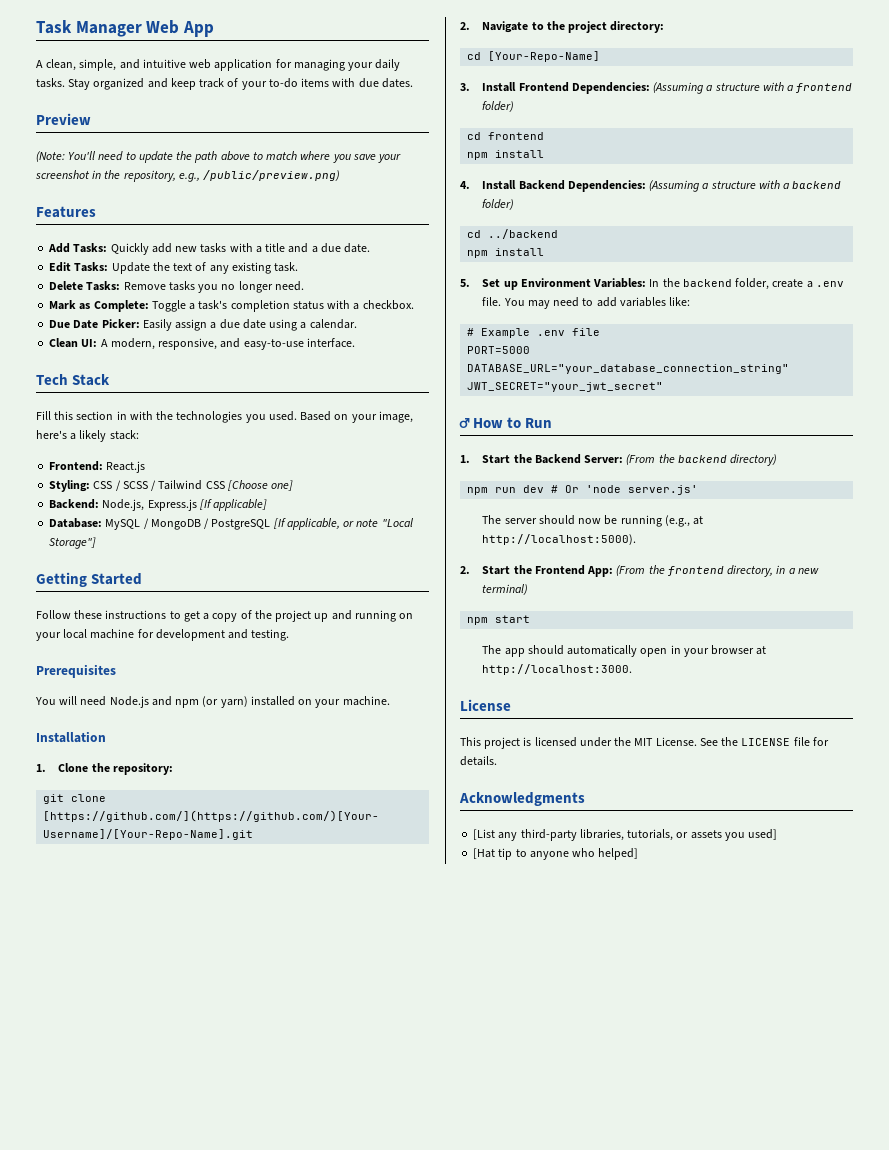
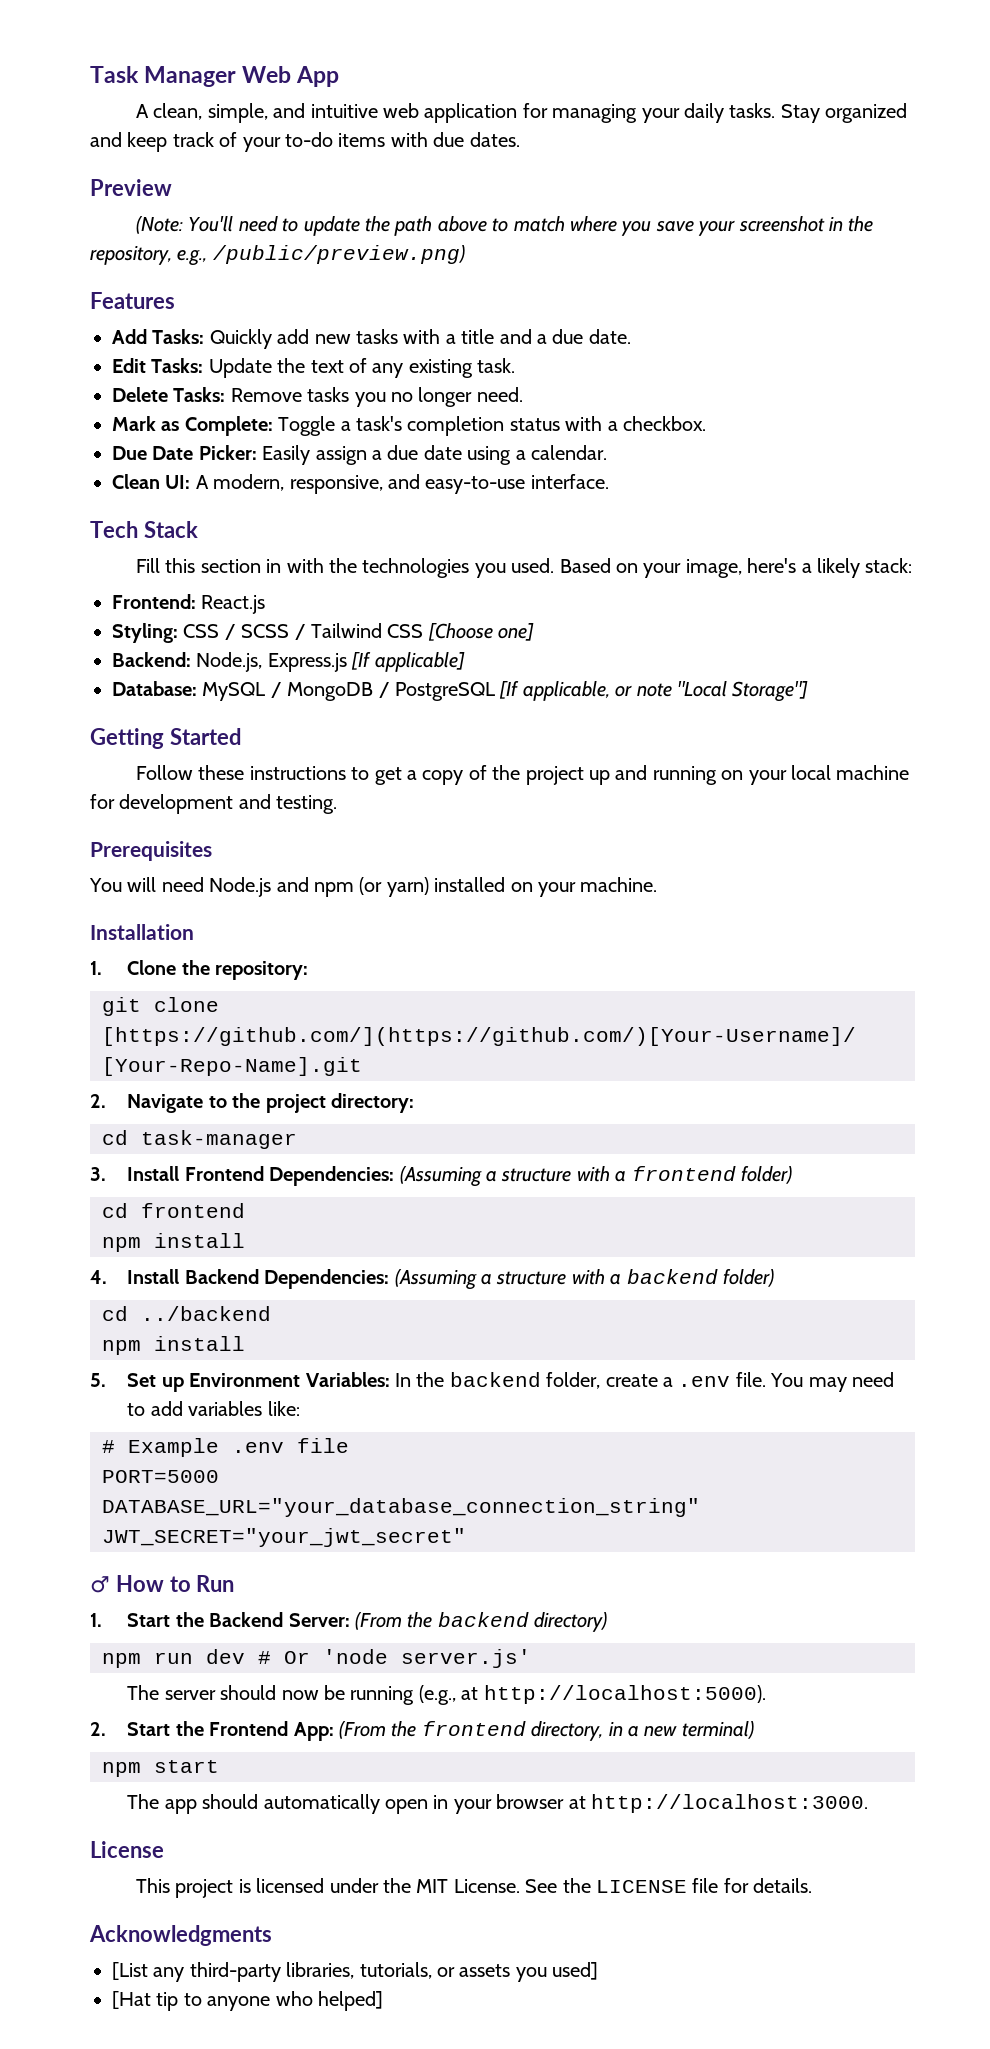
- cd [Your-Repo-Name]
+ cd task-manager

